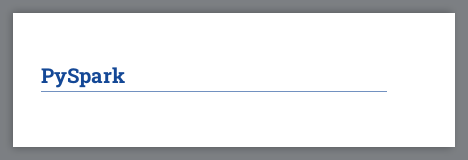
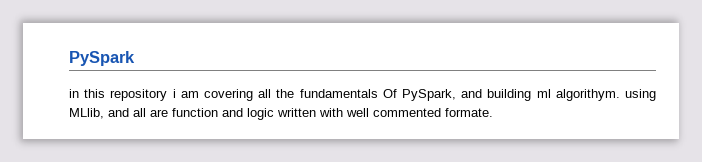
+ in this repository i am covering all the fundamentals Of PySpark, and building ml algorithym. using MLlib, and all are function and logic written with well commented formate.

